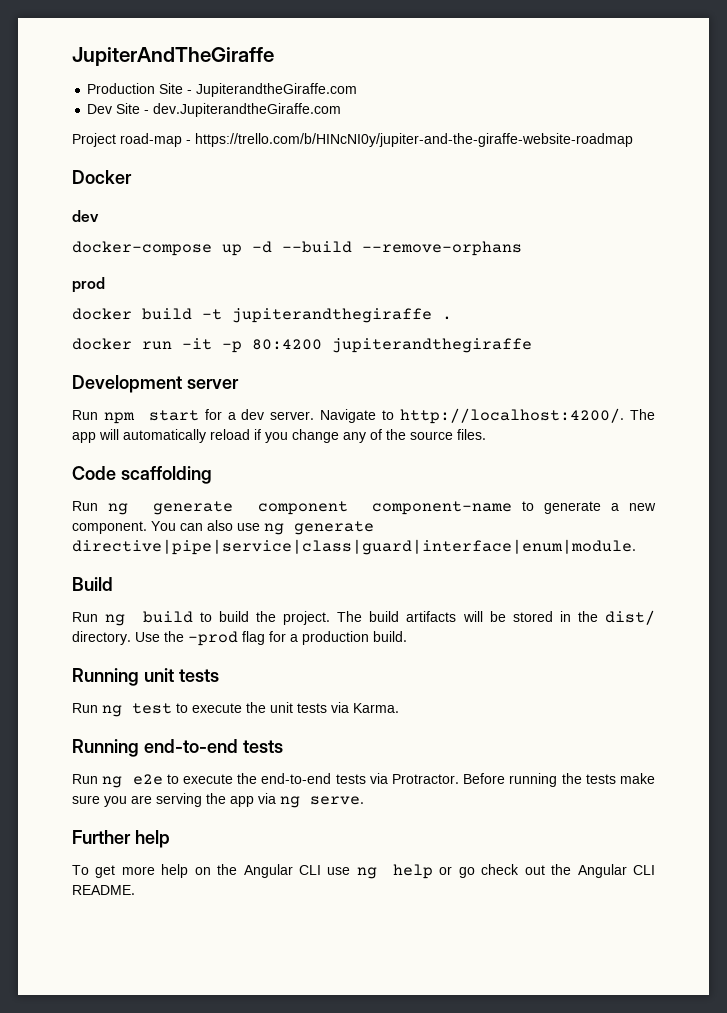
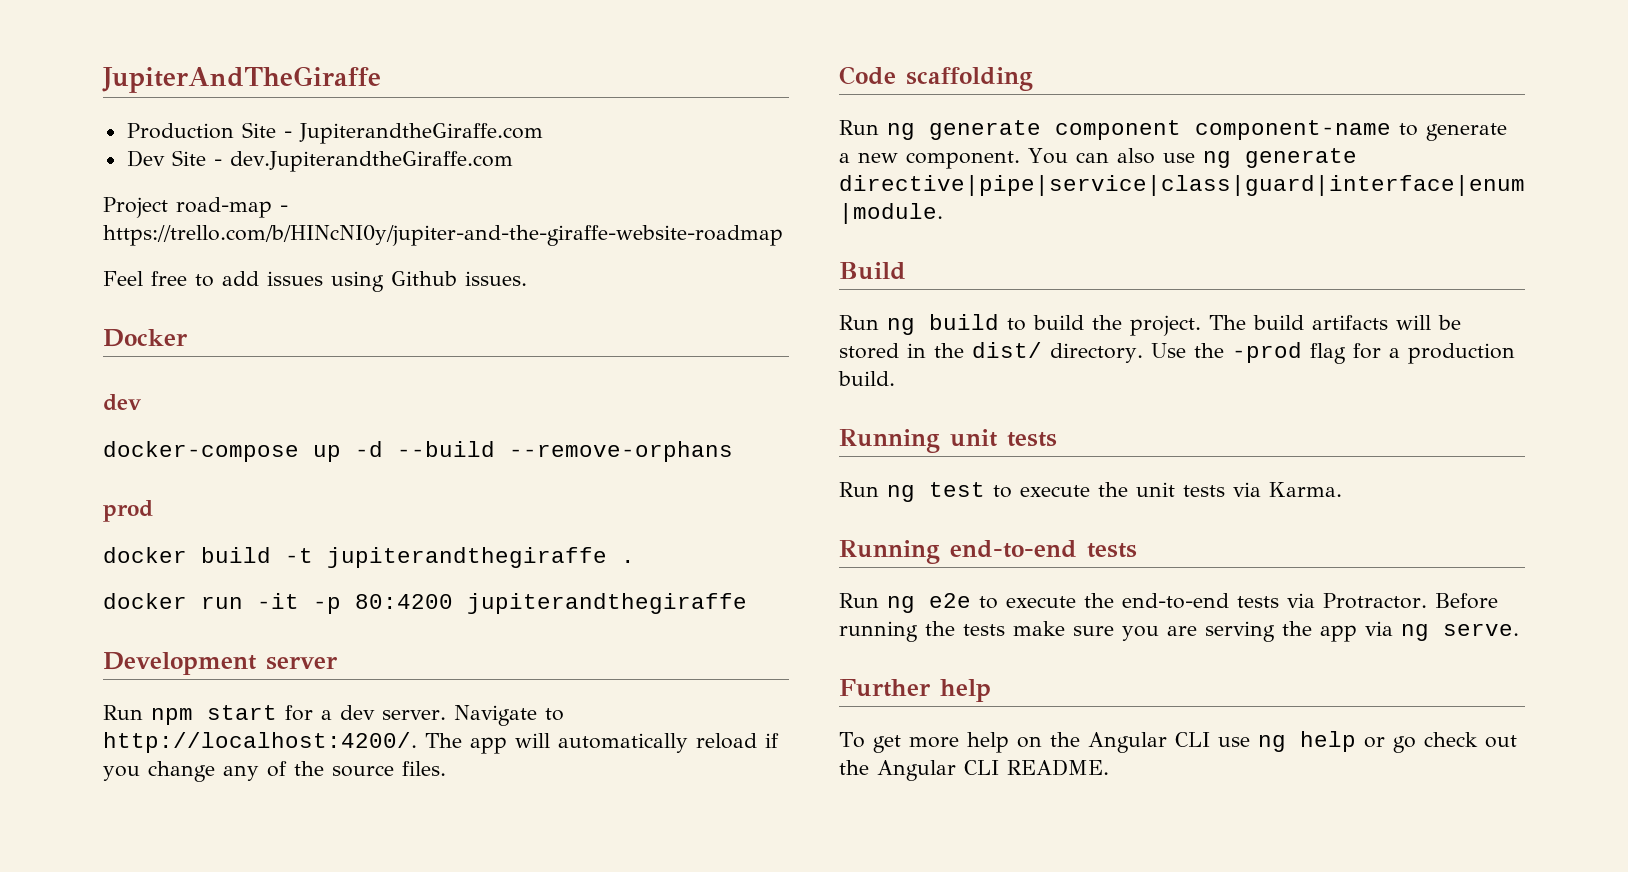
+ Feel free to add issues using Github issues.

